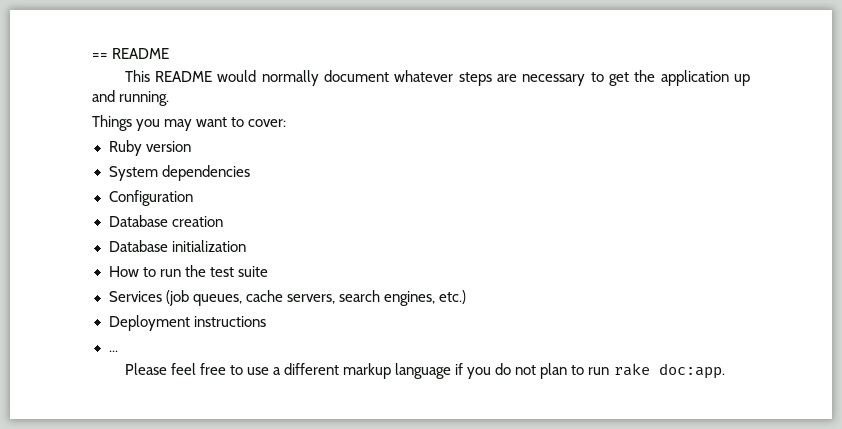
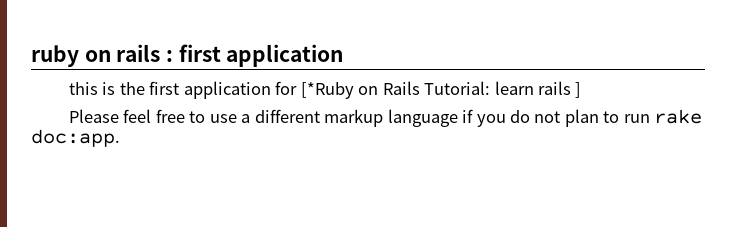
- == README
- This README would normally document whatever steps are necessary to get the application up and running.
- Things you may want to cover:
- Ruby version
- System dependencies
- Configuration
- Database creation
- Database initialization
- How to run the test suite
- Services (job queues, cache servers, search engines, etc.)
- Deployment instructions
- ...
+ ruby on rails : first application
+ this is the first application for [*Ruby on Rails Tutorial: learn rails ]

